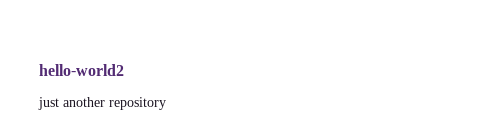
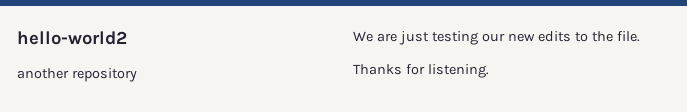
- just another repository
+ another repository
+ We are just testing our new edits to the file.
+ Thanks for listening.

